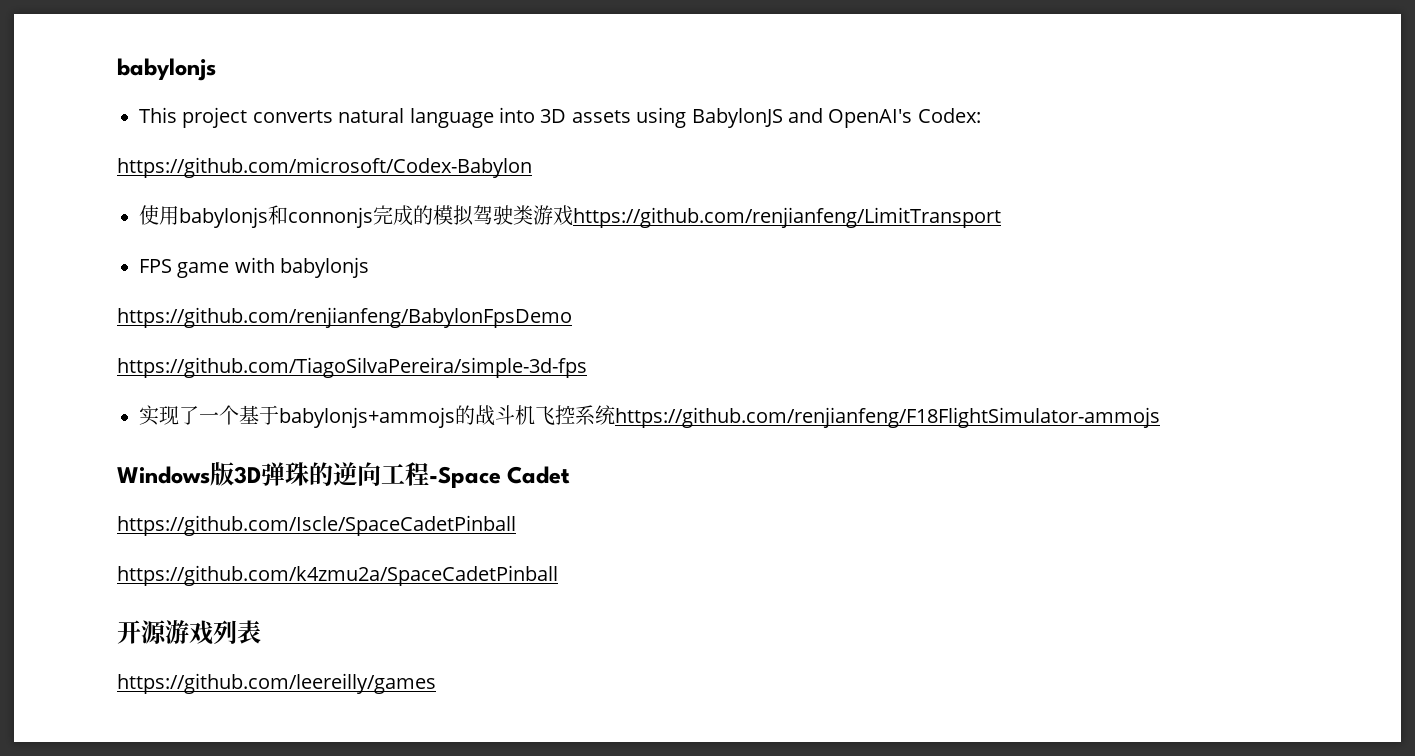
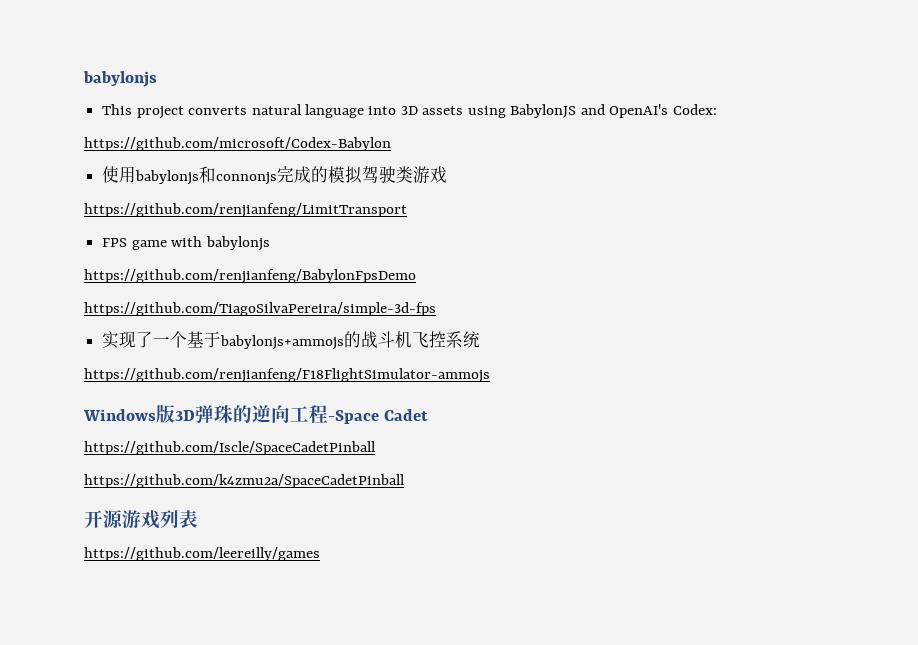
- 使用babylonjs和connonjs完成的模拟驾驶类游戏https://github.com/renjianfeng/LimitTransport
+ 使用babylonjs和connonjs完成的模拟驾驶类游戏
+ https://github.com/renjianfeng/LimitTransport
- 实现了一个基于babylonjs+ammojs的战斗机飞控系统https://github.com/renjianfeng/F18FlightSimulator-ammojs
+ 实现了一个基于babylonjs+ammojs的战斗机飞控系统
+ https://github.com/renjianfeng/F18FlightSimulator-ammojs

